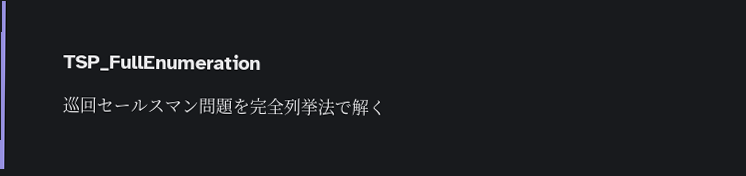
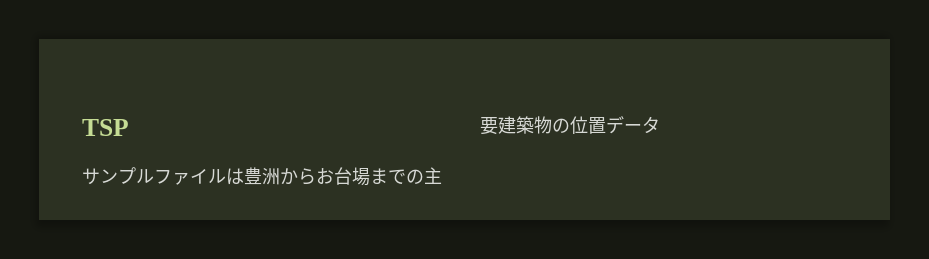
- TSP_FullEnumeration
- 巡回セールスマン問題を完全列挙法で解く
+ TSP
+ サンプルファイルは豊洲からお台場までの主要建築物の位置データ

